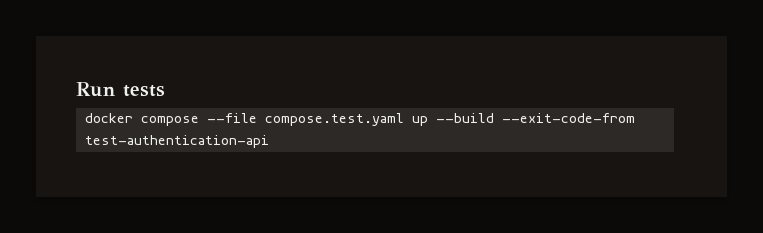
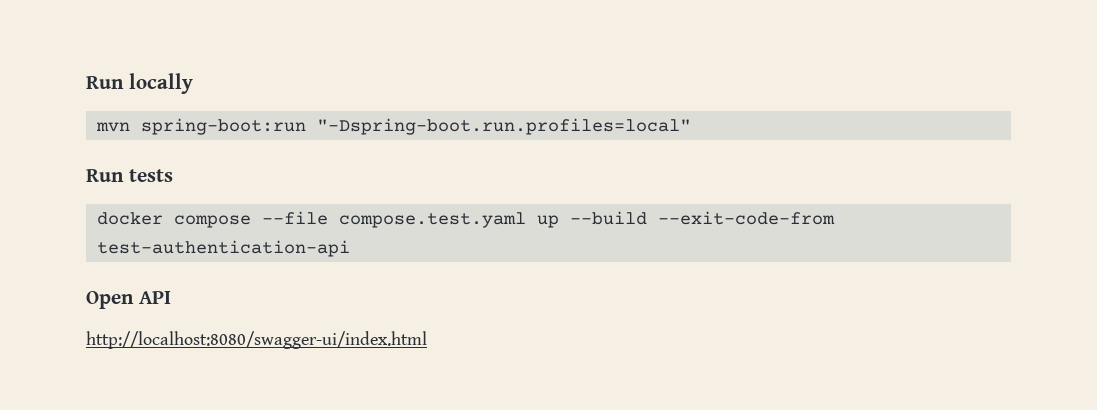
+ Run locally
+ mvn spring-boot:run "-Dspring-boot.run.profiles=local"
+ Open API
+ http://localhost:8080/swagger-ui/index.html

